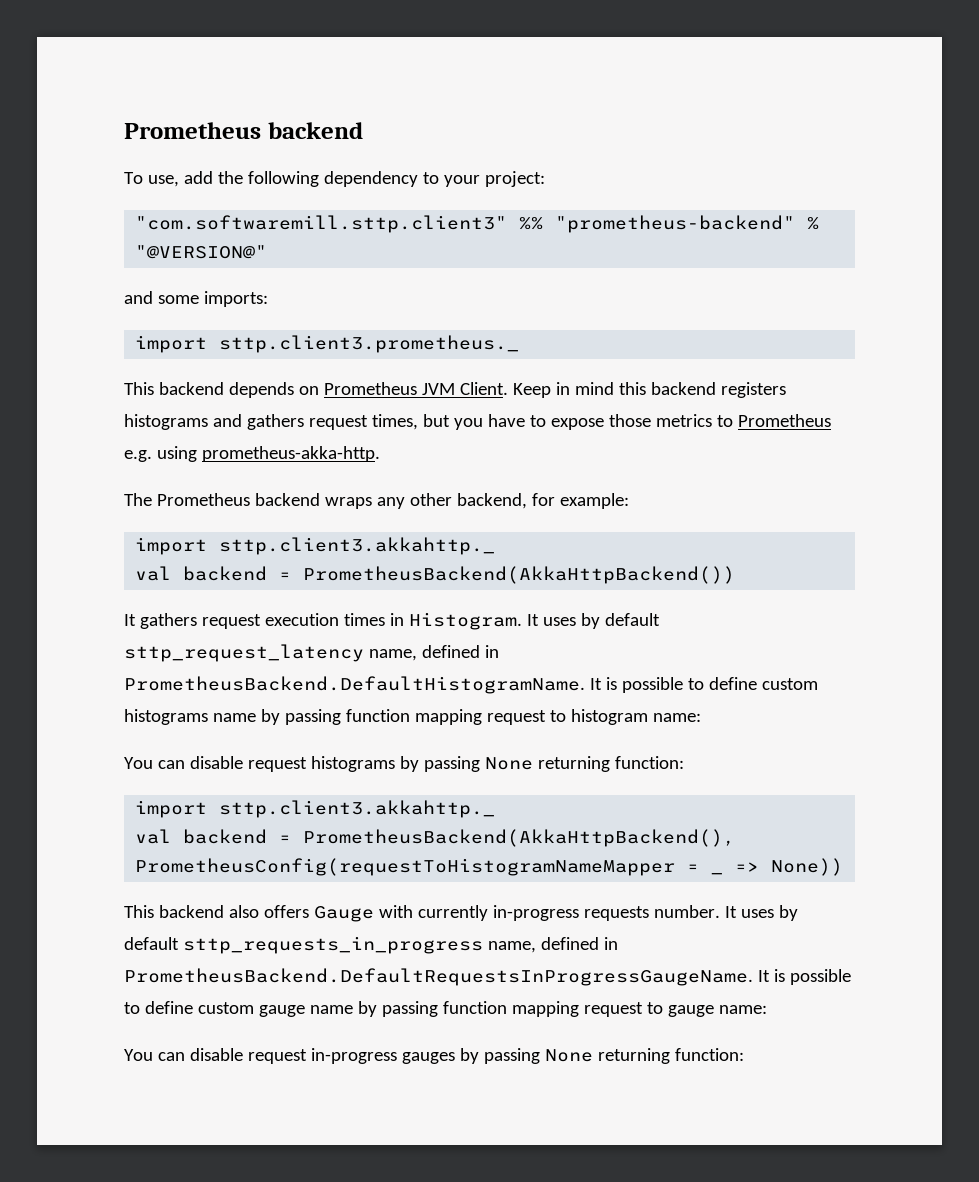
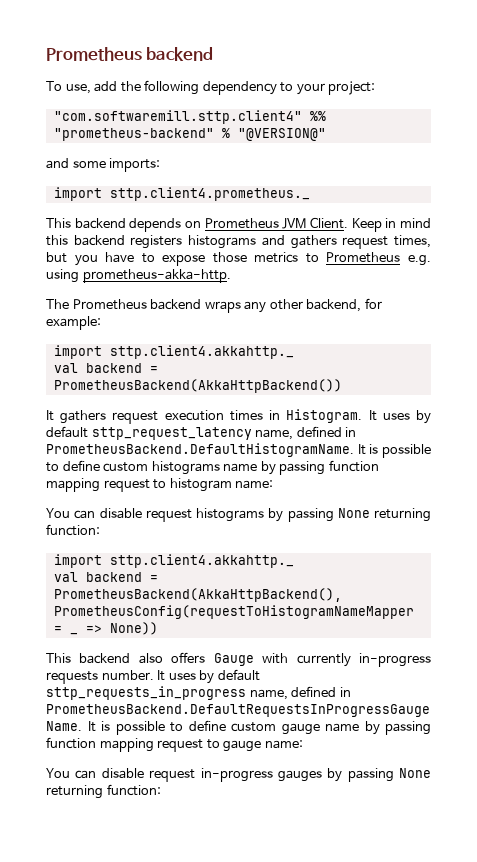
- "com.softwaremill.sttp.client3" %% "prometheus-backend" % "@VERSION@"
+ "com.softwaremill.sttp.client4" %% "prometheus-backend" % "@VERSION@"
- import sttp.client3.prometheus._
+ import sttp.client4.prometheus._
  The Prometheus backend wraps any other backend, for example:
- import sttp.client3.akkahttp._
+ import sttp.client4.akkahttp._
  You can disable request histograms by passing None returning function:
- import sttp.client3.akkahttp._
+ import sttp.client4.akkahttp._

